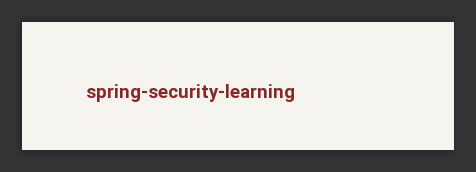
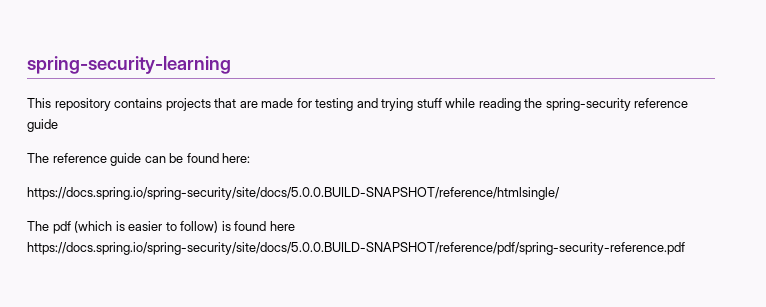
+ This repository contains projects that are made for testing and trying stuff while reading the spring-security reference guide
+ The reference guide can be found here:
+ https://docs.spring.io/spring-security/site/docs/5.0.0.BUILD-SNAPSHOT/reference/htmlsingle/
+ The pdf (which is easier to follow) is found here https://docs.spring.io/spring-security/site/docs/5.0.0.BUILD-SNAPSHOT/reference/pdf/spring-security-reference.pdf

